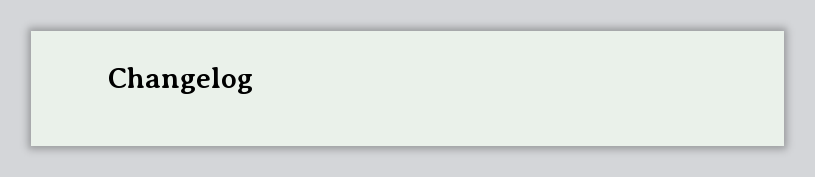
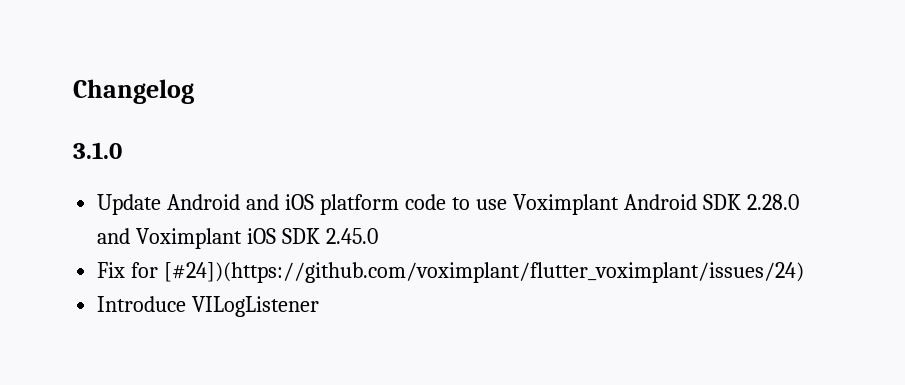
+ 3.1.0
+ Update Android and iOS platform code to use Voximplant Android SDK 2.28.0 and Voximplant iOS SDK 2.45.0
+ Fix for [#24])(https://github.com/voximplant/flutter_voximplant/issues/24)
+ Introduce VILogListener

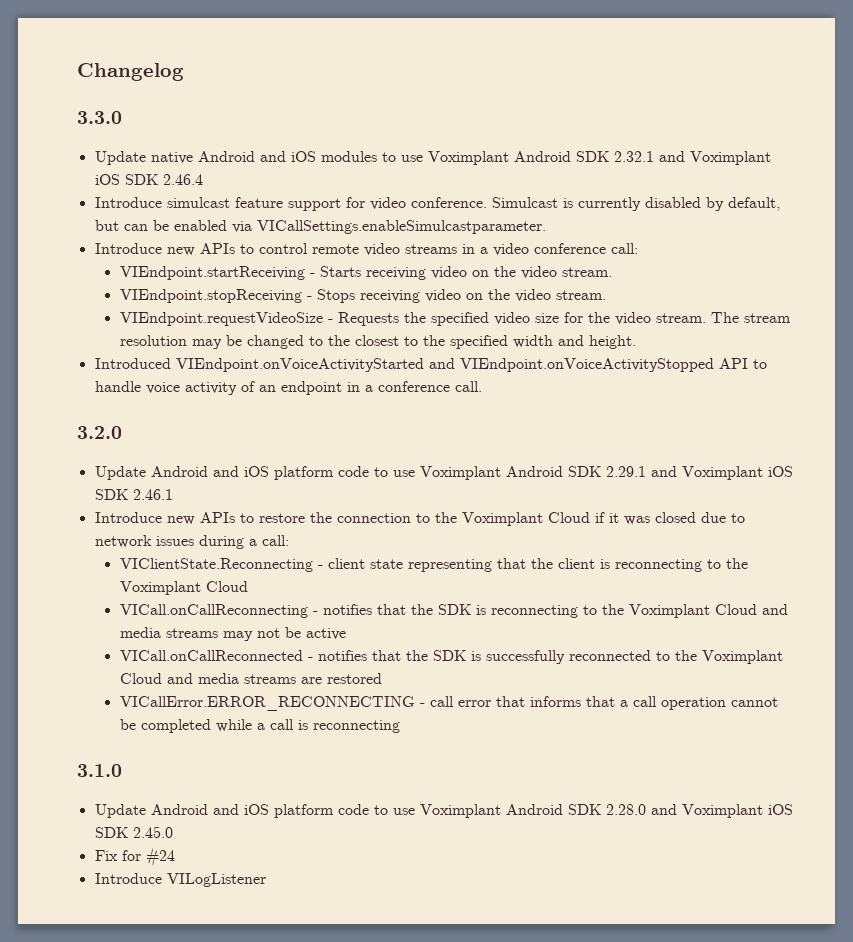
+ 3.3.0
+ Update native Android and iOS modules to use Voximplant Android SDK 2.32.1 and Voximplant iOS SDK 2.46.4
+ Introduce simulcast feature support for video conference. Simulcast is currently disabled by default, but can be enabled via VICallSettings.enableSimulcastparameter.
+ Introduce new APIs to control remote video streams in a video conference call:
+ VIEndpoint.startReceiving - Starts receiving video on the video stream.
+ VIEndpoint.stopReceiving - Stops receiving video on the video stream.
+ VIEndpoint.requestVideoSize - Requests the specified video size for the video stream. The stream resolution may be changed to the closest to the specified width and height.
+ Introduced VIEndpoint.onVoiceActivityStarted and VIEndpoint.onVoiceActivityStopped API to handle voice activity of an endpoint in a conference call.
+ 3.2.0
+ Update Android and iOS platform code to use Voximplant Android SDK 2.29.1 and Voximplant iOS SDK 2.46.1
+ Introduce new APIs to restore the connection to the Voximplant Cloud if it was closed due to network issues during a call:
+ VIClientState.Reconnecting - client state representing that the client is reconnecting to the Voximplant Cloud
+ VICall.onCallReconnecting - notifies that the SDK is reconnecting to the Voximplant Cloud and media streams may not be active
+ VICall.onCallReconnected - notifies that the SDK is successfully reconnected to the Voximplant Cloud and media streams are restored
+ VICallError.ERROR_RECONNECTING - call error that informs that a call operation cannot be completed while a call is reconnecting
- Fix for [#24])(https://github.com/voximplant/flutter_voximplant/issues/24)
+ Fix for #24

